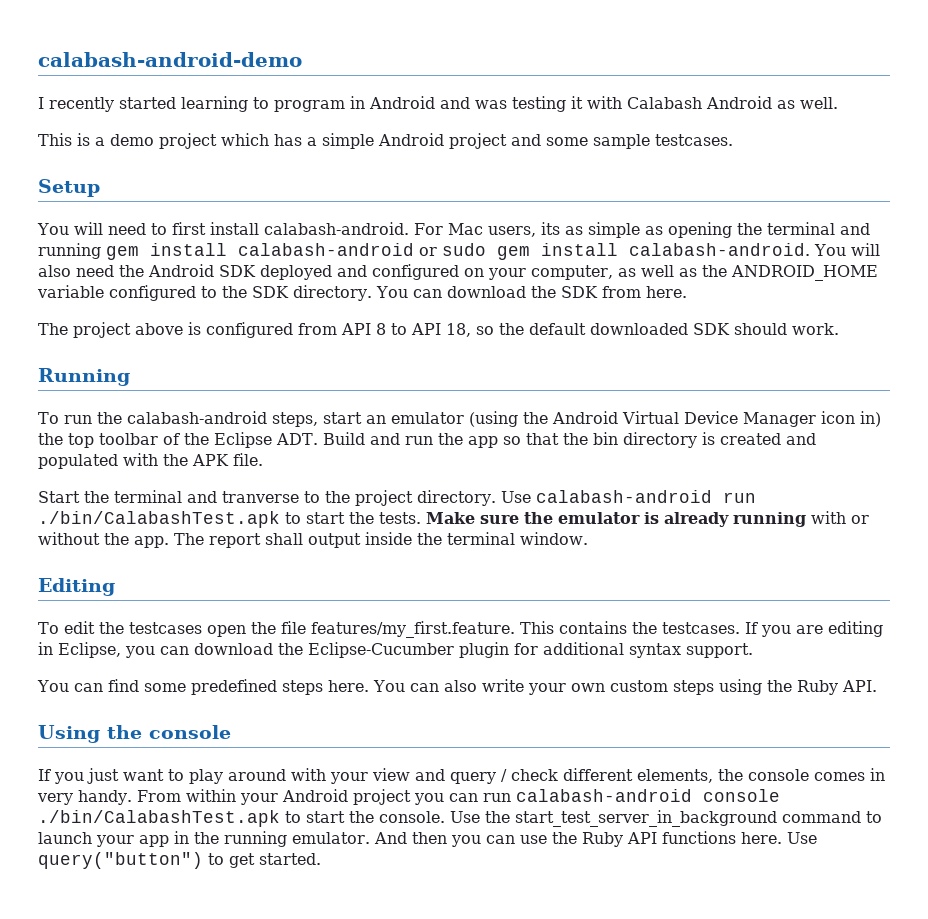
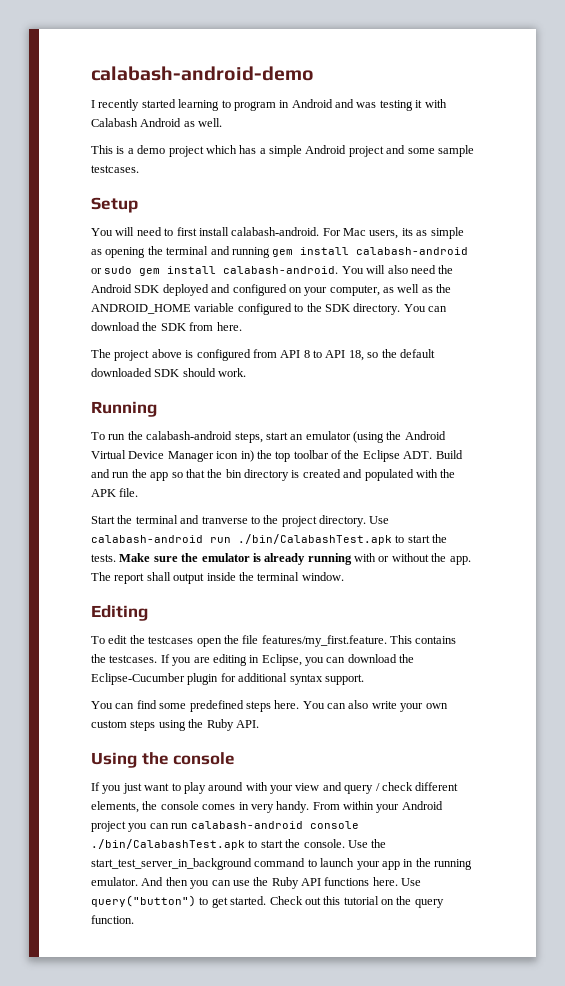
+ Check out this tutorial on the query function.

